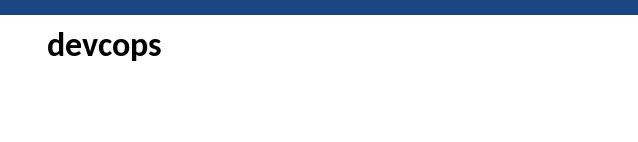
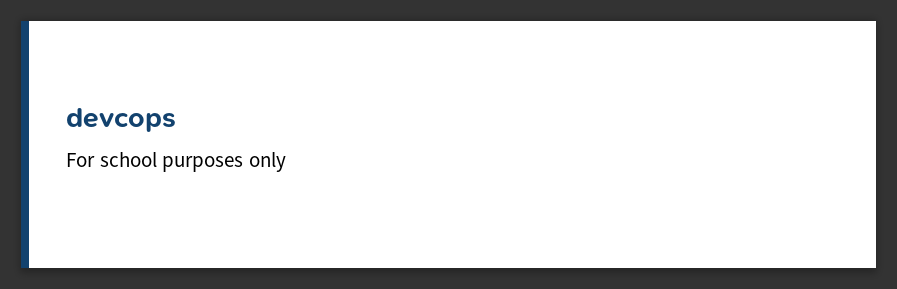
+ For school purposes only

